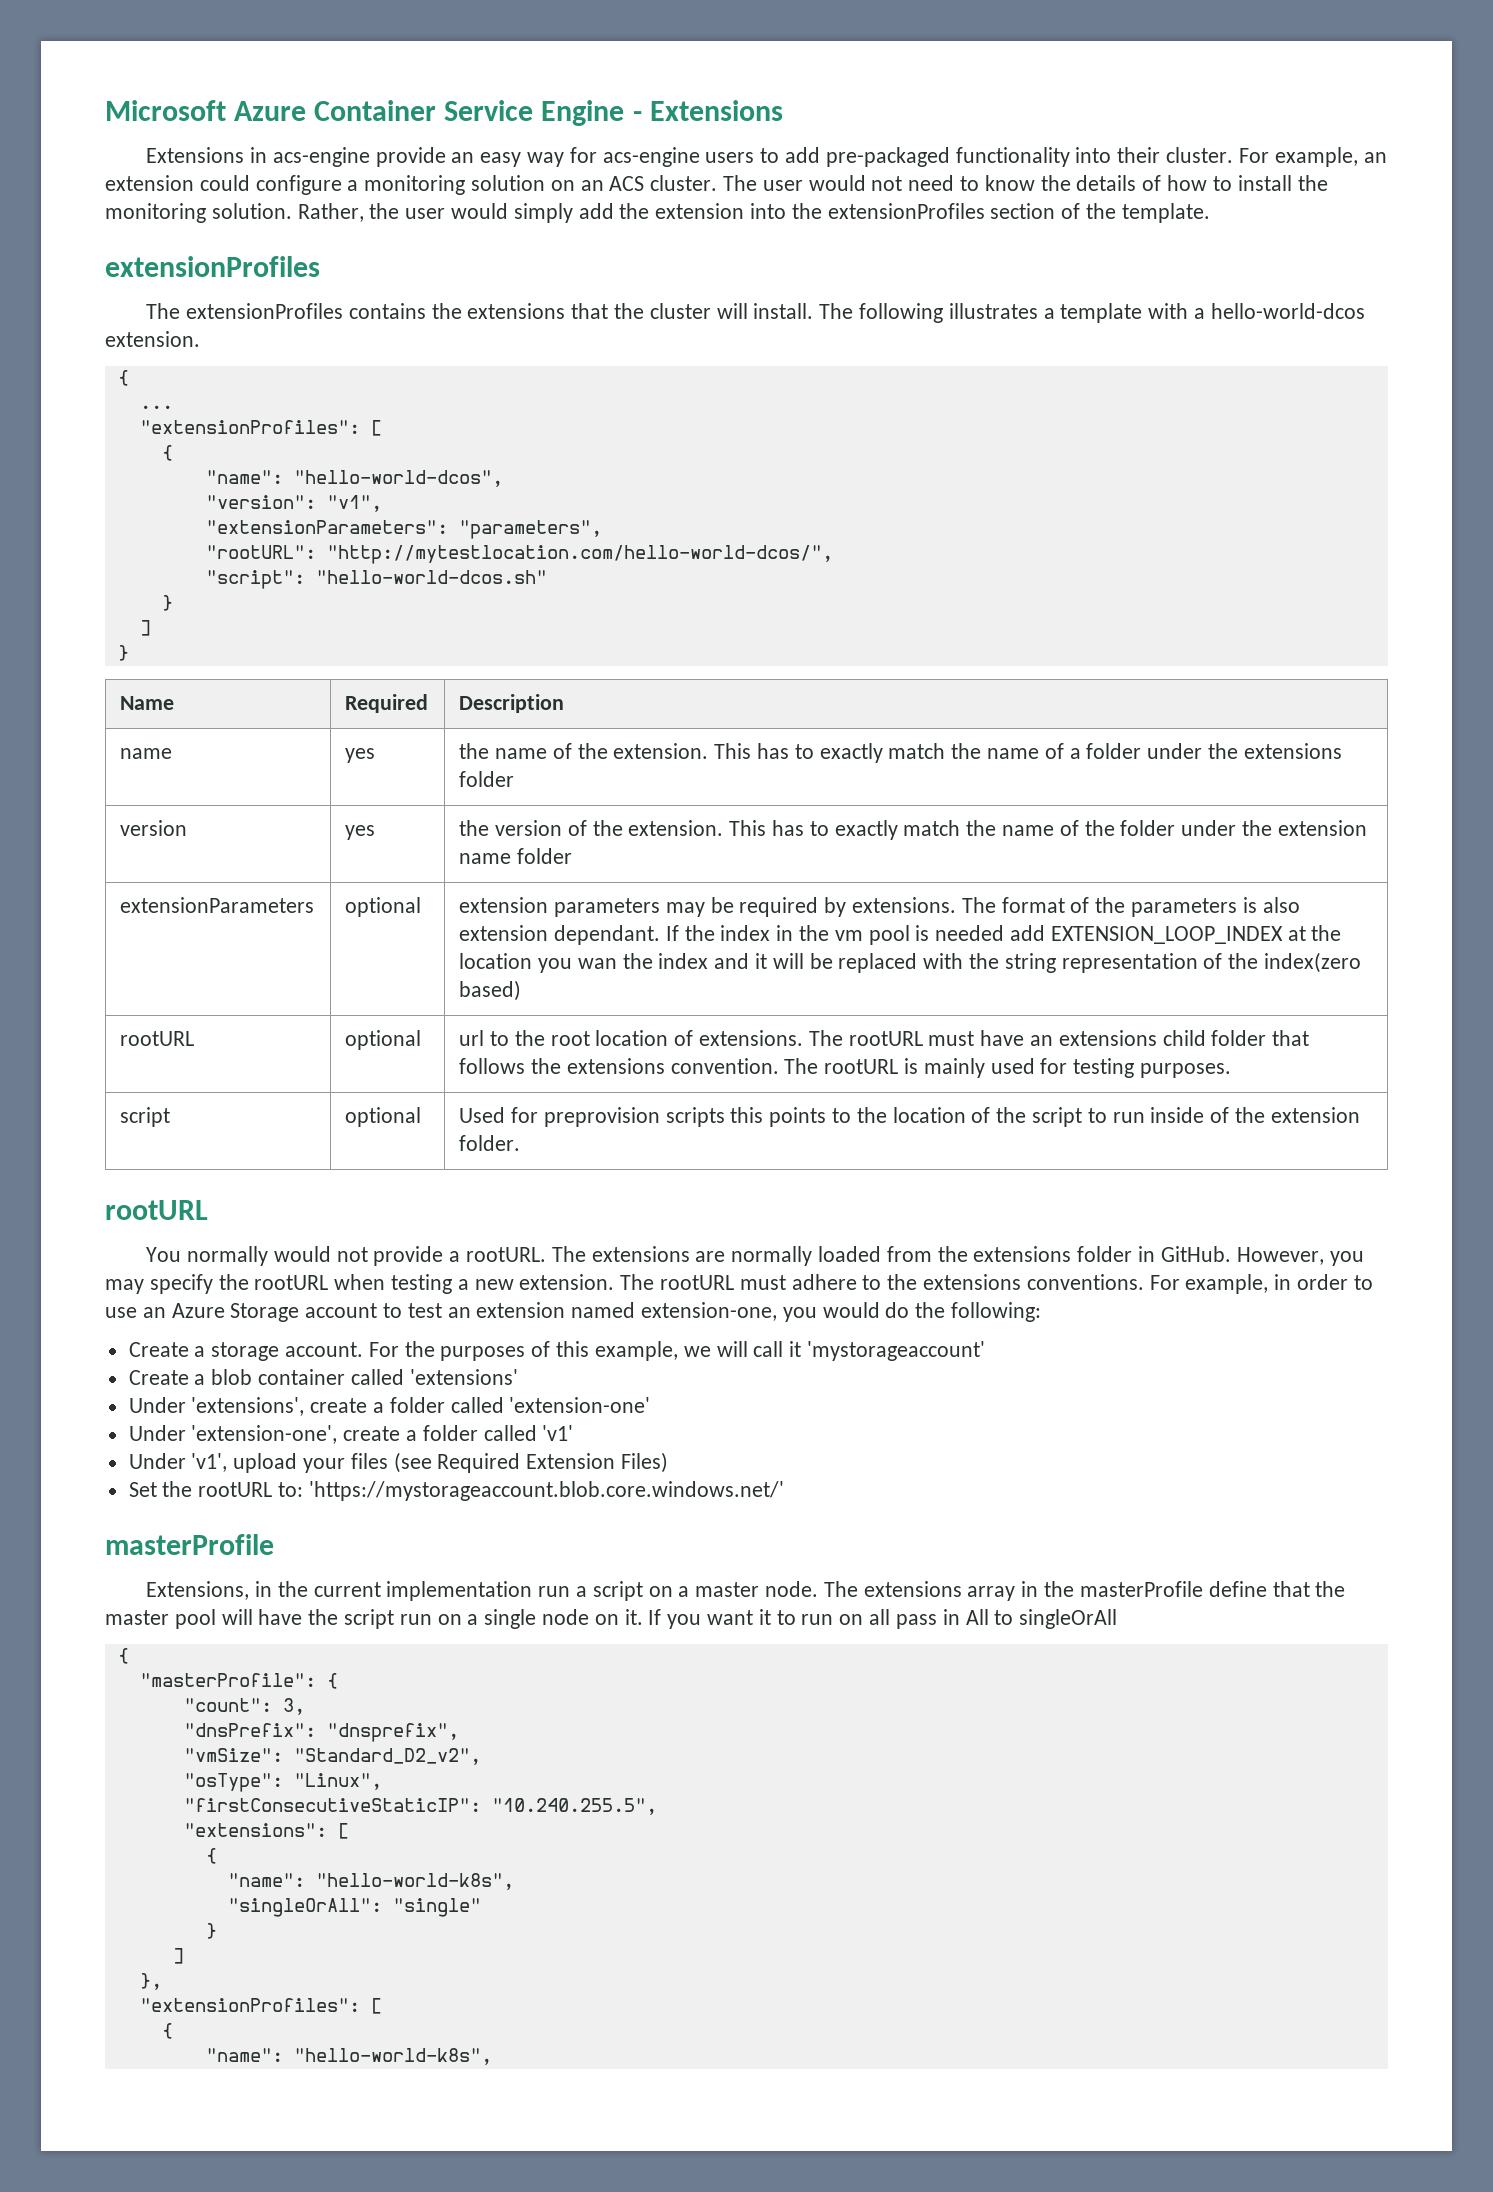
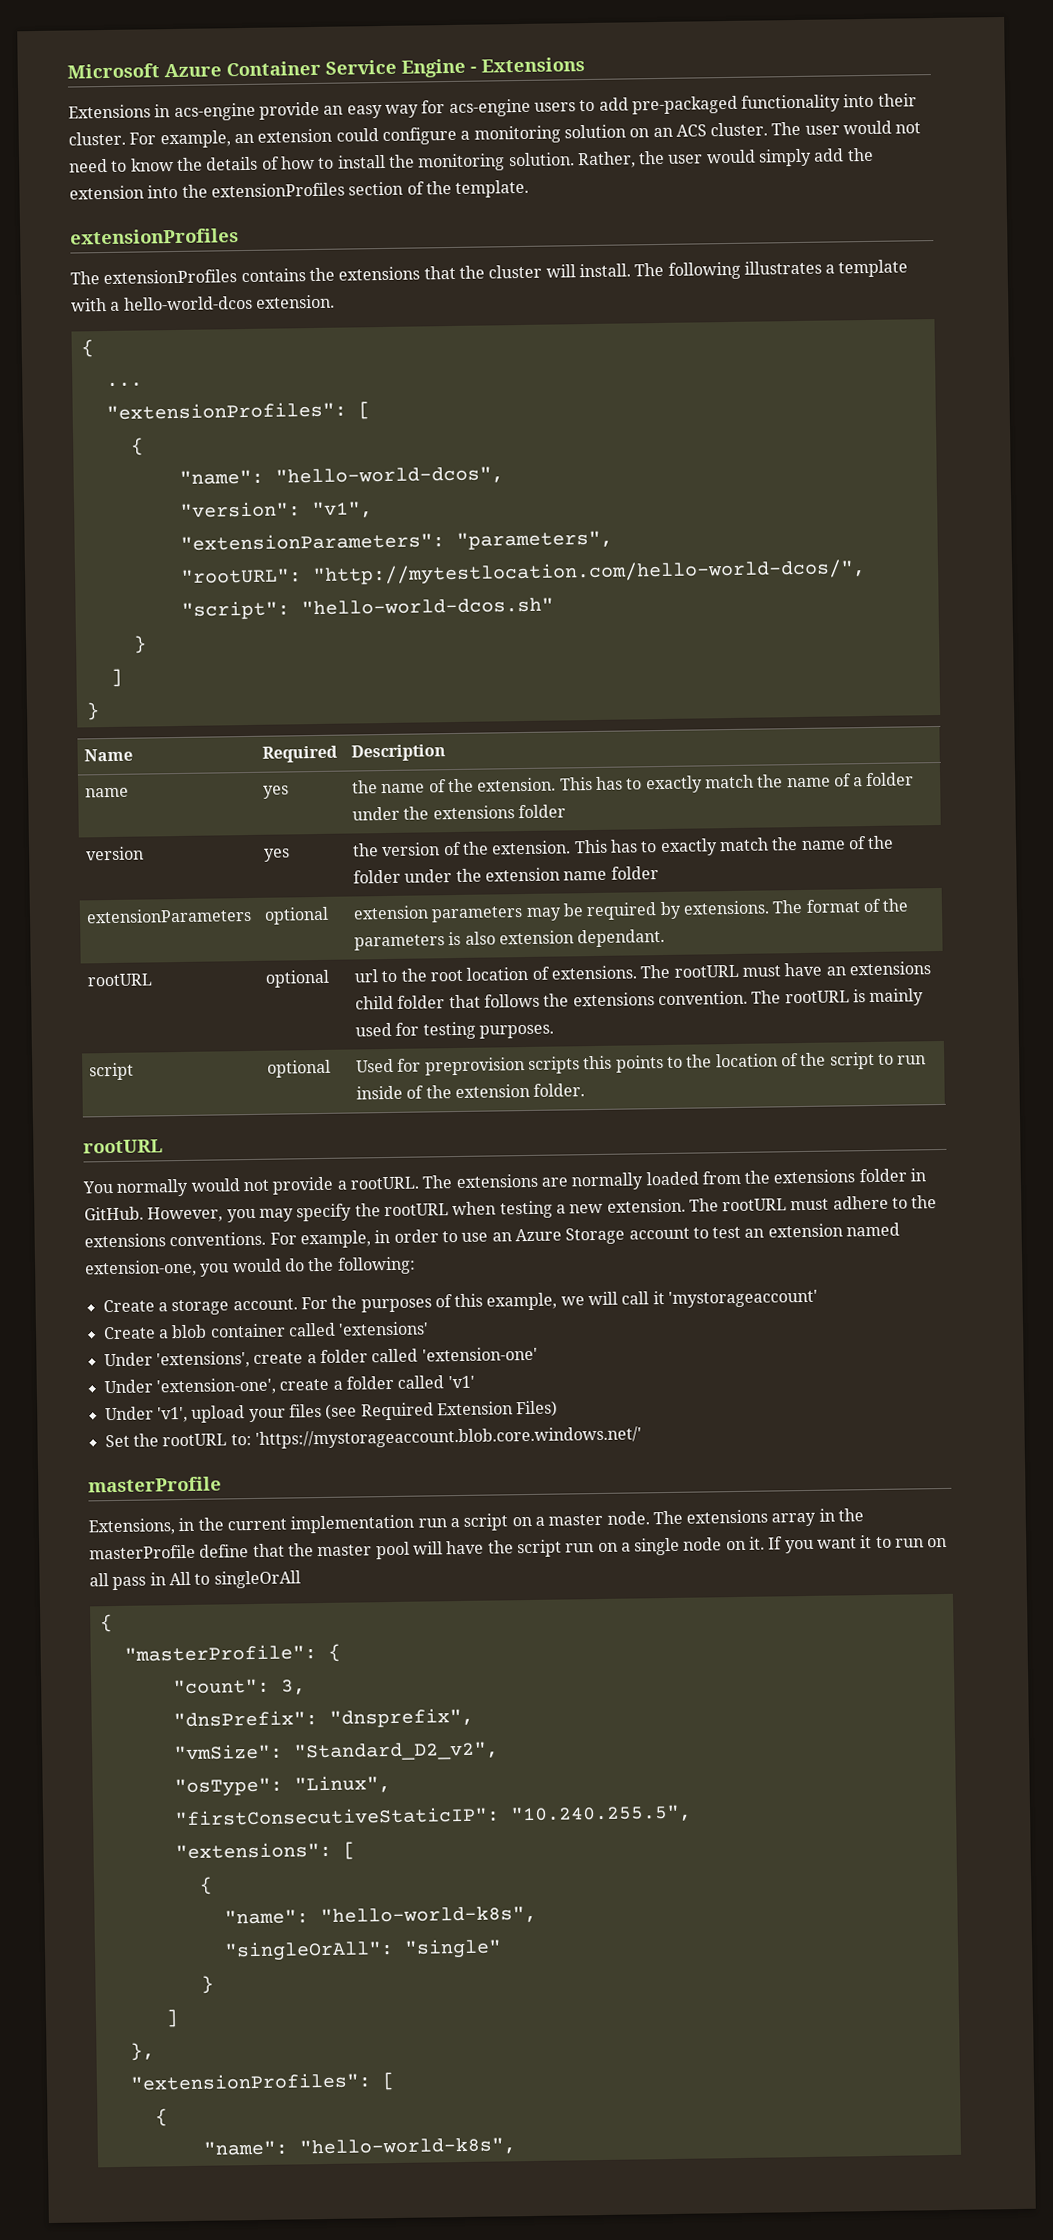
- If the index in the vm pool is needed add EXTENSION_LOOP_INDEX at the location you wan the index and it will be replaced with the string representation of the index(zero based)

